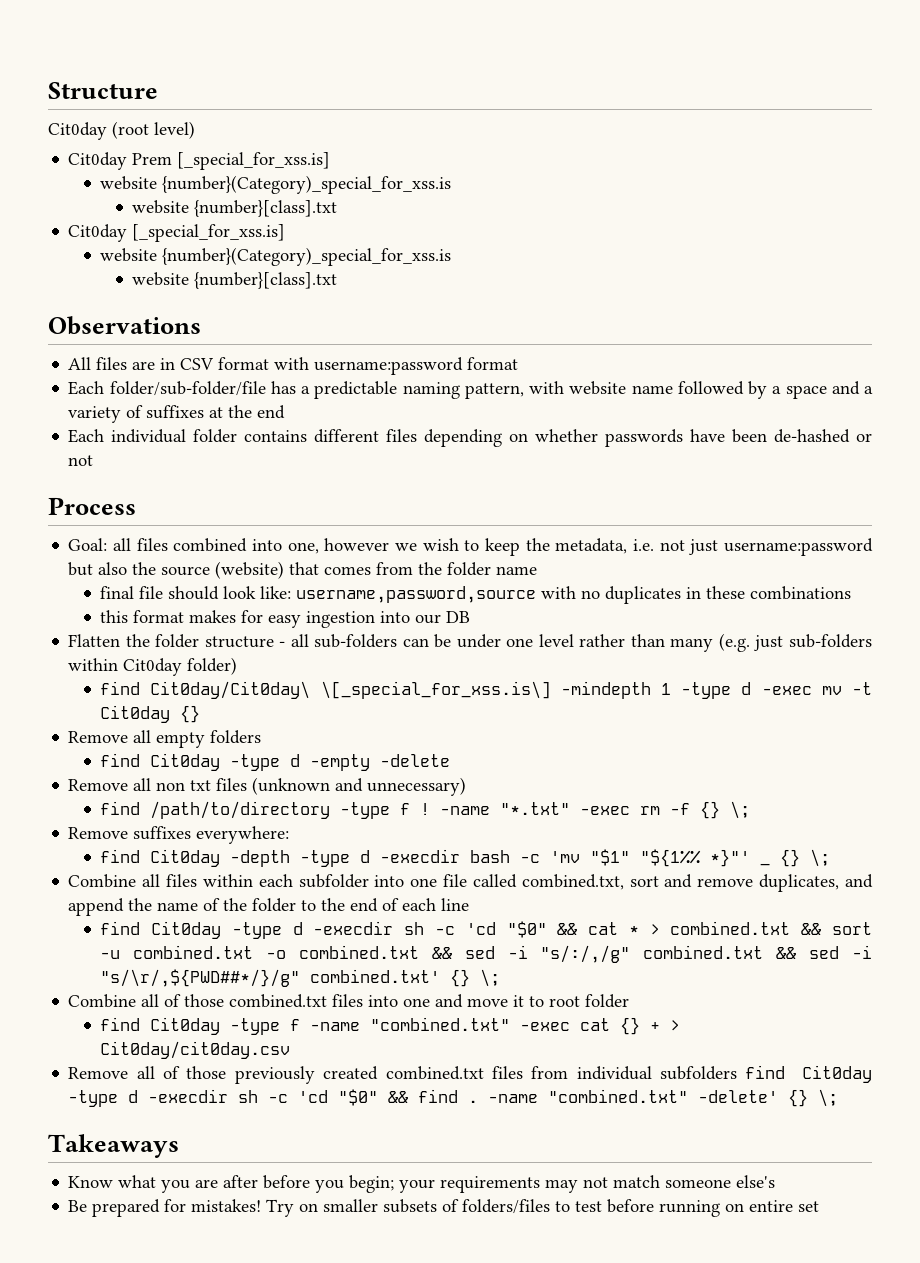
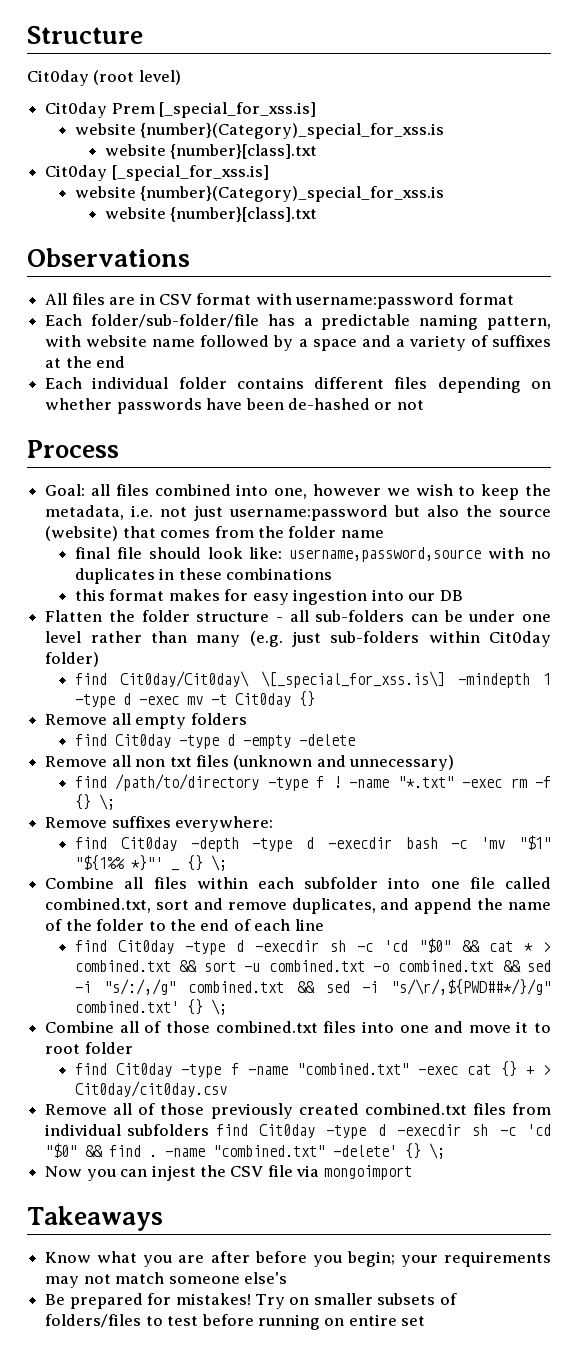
+ Now you can injest the CSV file via mongoimport

